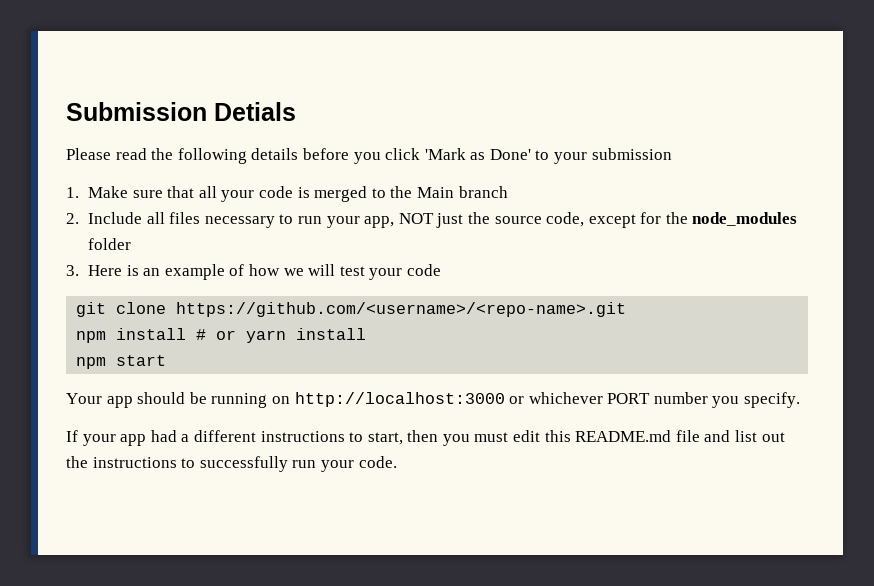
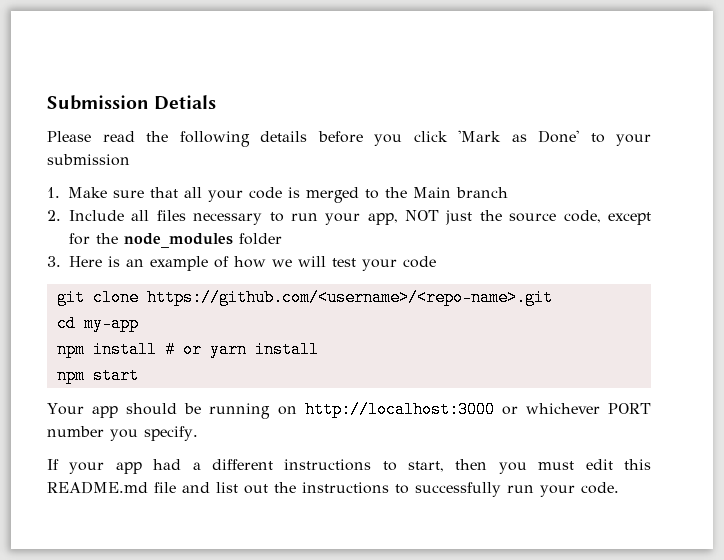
+ cd my-app

